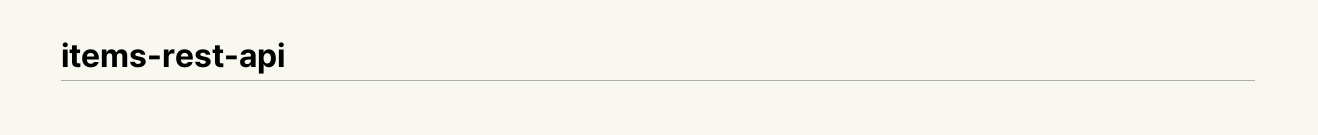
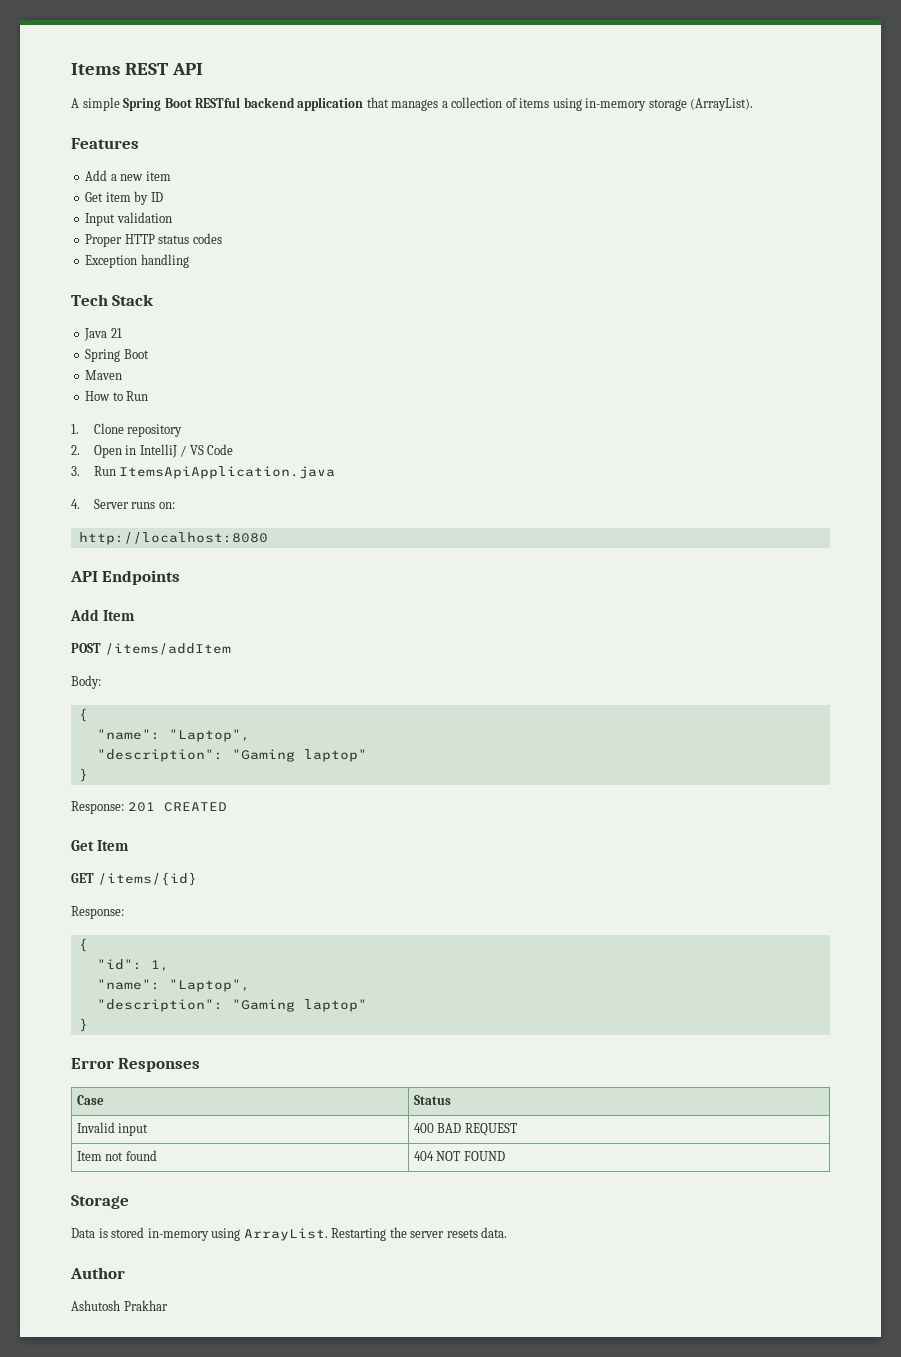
- items-rest-api
+ Items REST API
+ A simple Spring Boot RESTful backend application that manages a collection of items using in-memory storage (ArrayList).
+ Features
+ Add a new item
+ Get item by ID
+ Input validation
+ Proper HTTP status codes
+ Exception handling
+ Tech Stack
+ Java 21
+ Spring Boot
+ Maven
+ How to Run
+ 1. Clone repository
+ 2. Open in IntelliJ / VS Code
+ 3. Run ItemsApiApplication.java
+ 4. Server runs on:
+ http://localhost:8080
+ API Endpoints
+ Add Item
+ POST /items/addItem
+ Body:
+ {
+ "name": "Laptop",
+ "description": "Gaming laptop"
+ }
+ Response: 201 CREATED
+ Get Item
+ GET /items/{id}
+ Response:
+ {
+ "id": 1,
+ "name": "Laptop",
+ "description": "Gaming laptop"
+ }
+ Error Responses
+ Case | Status
+ Invalid input | 400 BAD REQUEST
+ Item not found | 404 NOT FOUND
+ Storage
+ Data is stored in-memory using ArrayList. Restarting the server resets data.
+ Author
+ Ashutosh Prakhar

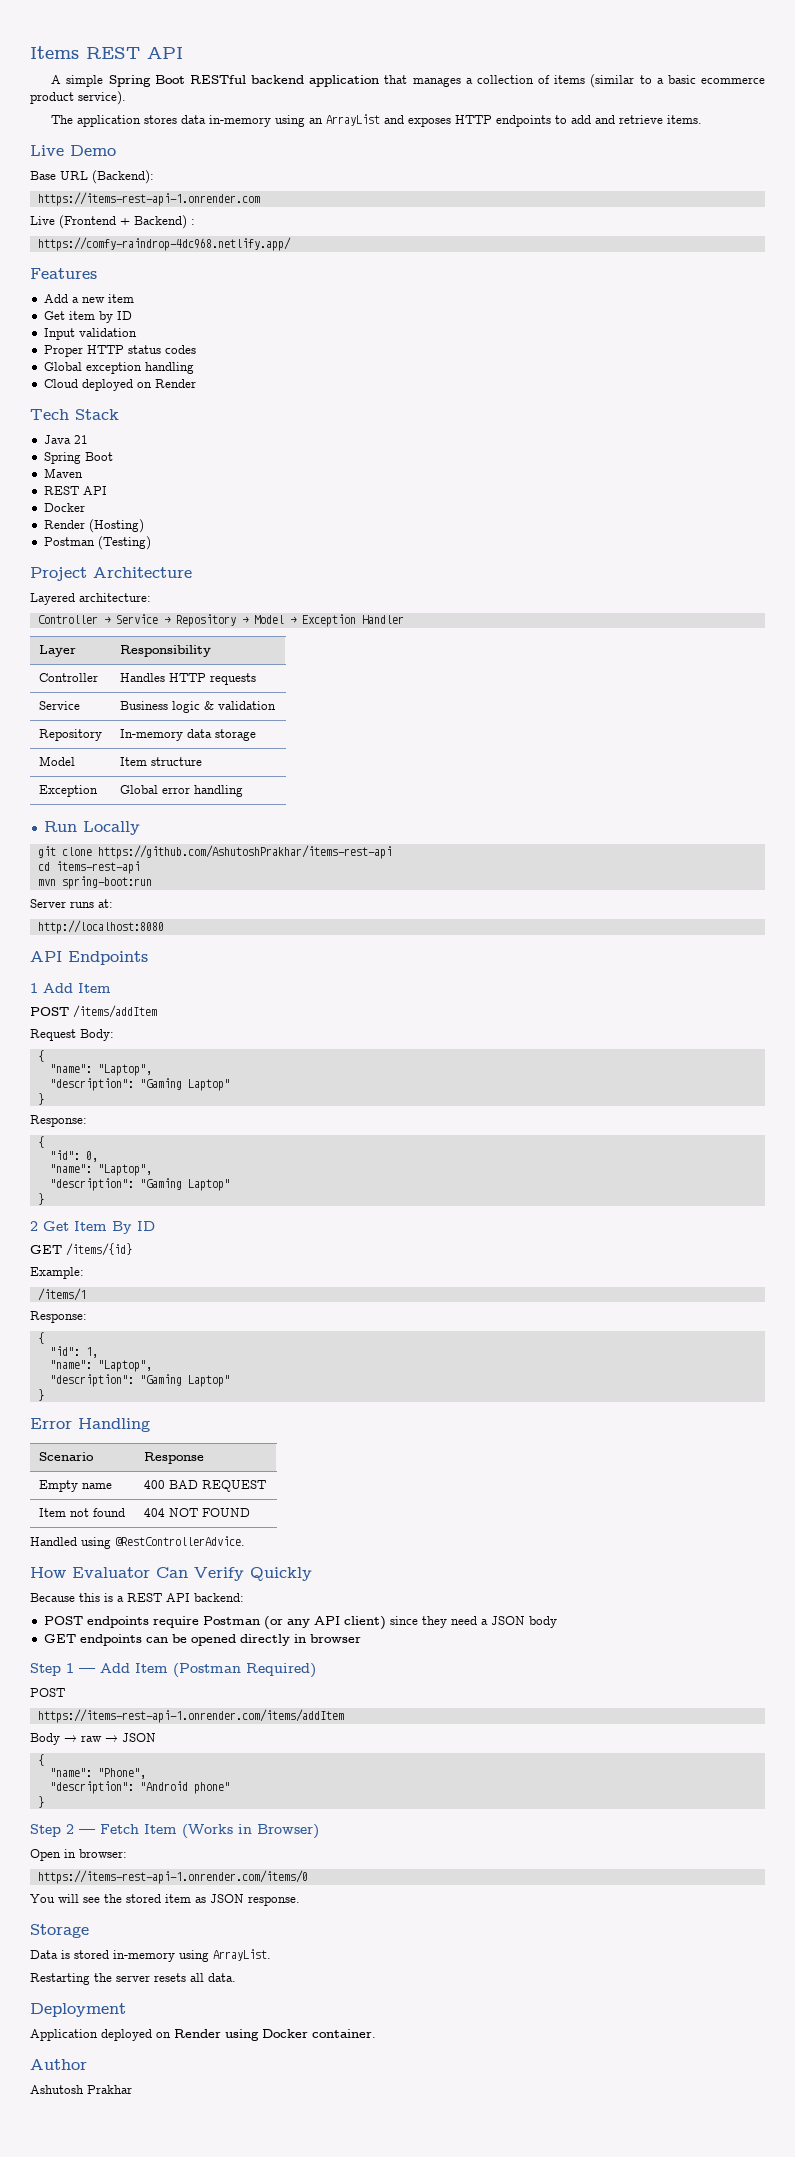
- A simple Spring Boot RESTful backend application that manages a collection of items using in-memory storage (ArrayList).
+ A simple Spring Boot RESTful backend application that manages a collection of items (similar to a basic ecommerce product service).
+ The application stores data in-memory using an ArrayList and exposes HTTP endpoints to add and retrieve items.
+ Live Demo
+ Base URL (Backend):
+ https://items-rest-api-1.onrender.com
+ Live (Frontend + Backend) :
+ https://comfy-raindrop-4dc968.netlify.app/
- Exception handling
+ Global exception handling
+ Cloud deployed on Render
  Maven
- How to Run
- 1. Clone repository
- 2. Open in IntelliJ / VS Code
- 3. Run ItemsApiApplication.java
- 4. Server runs on:
+ REST API
+ Docker
+ Render (Hosting)
+ Postman (Testing)
+ Project Architecture
+ Layered architecture:
+ Controller → Service → Repository → Model → Exception Handler
+ Layer | Responsibility
+ Controller | Handles HTTP requests
+ Service | Business logic & validation
+ Repository | In-memory data storage
+ Model | Item structure
+ Exception | Global error handling
+ Run Locally
+ git clone https://github.com/AshutoshPrakhar/items-rest-api
+ cd items-rest-api
+ mvn spring-boot:run
+ Server runs at:
- Add Item
+ 1 Add Item
- Body:
+ Request Body:
  {
  "name": "Laptop",
- "description": "Gaming laptop"
+ "description": "Gaming Laptop"
  }
- Response: 201 CREATED
- Get Item
+ Response:
+ {
+ "id": 0,
+ "name": "Laptop",
+ "description": "Gaming Laptop"
+ }
+ 2 Get Item By ID
+ Example:
+ /items/1
  "id": 1,
  "name": "Laptop",
- "description": "Gaming laptop"
+ "description": "Gaming Laptop"
- Error Responses
- Case | Status
- Invalid input | 400 BAD REQUEST
+ Error Handling
+ Scenario | Response
+ Empty name | 400 BAD REQUEST
+ Handled using @RestControllerAdvice.
+ How Evaluator Can Verify Quickly
+ Because this is a REST API backend:
+ POST endpoints require Postman (or any API client) since they need a JSON body
+ GET endpoints can be opened directly in browser
+ Step 1 — Add Item (Postman Required)
+ POST
+ https://items-rest-api-1.onrender.com/items/addItem
+ Body → raw → JSON
+ {
+ "name": "Phone",
+ "description": "Android phone"
+ }
+ Step 2 — Fetch Item (Works in Browser)
+ Open in browser:
+ https://items-rest-api-1.onrender.com/items/0
+ You will see the stored item as JSON response.
- Data is stored in-memory using ArrayList. Restarting the server resets data.
+ Data is stored in-memory using ArrayList.
+ Restarting the server resets all data.
+ Deployment
+ Application deployed on Render using Docker container.

